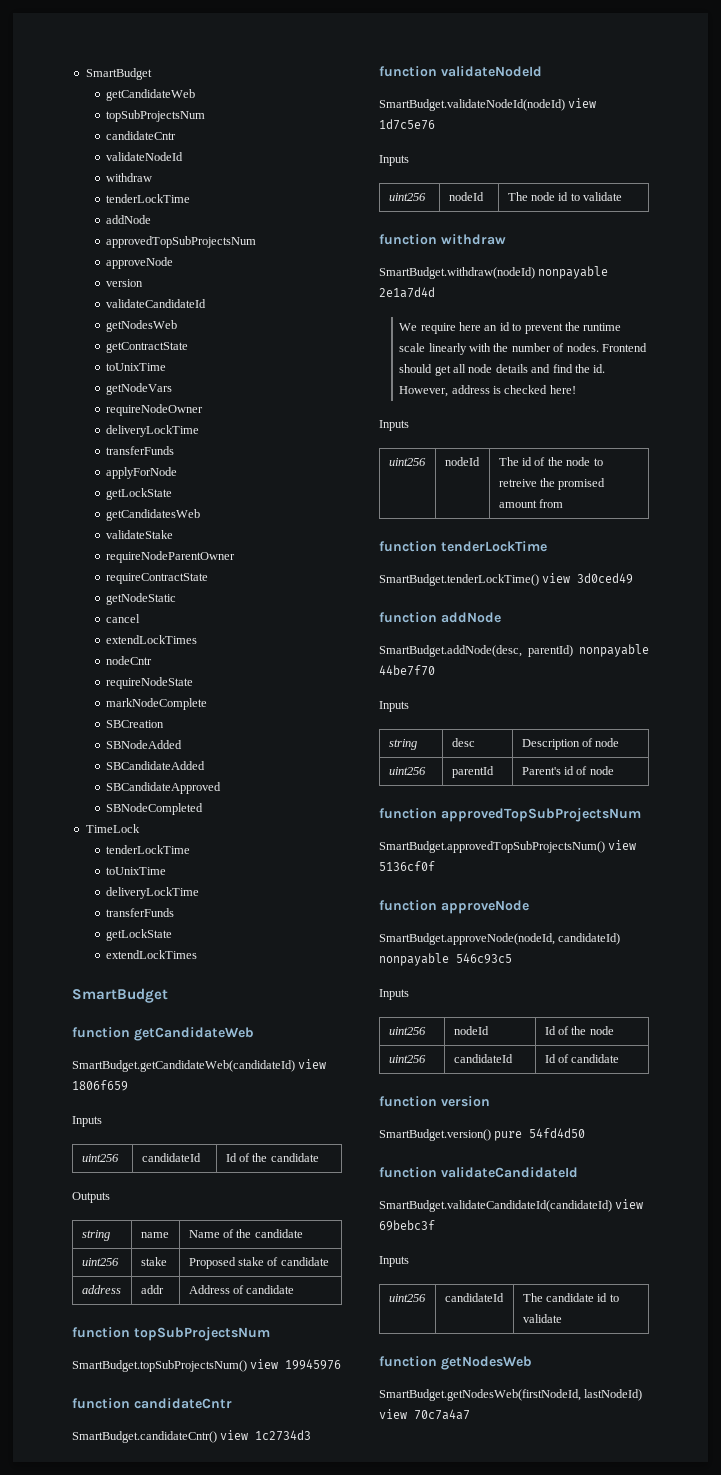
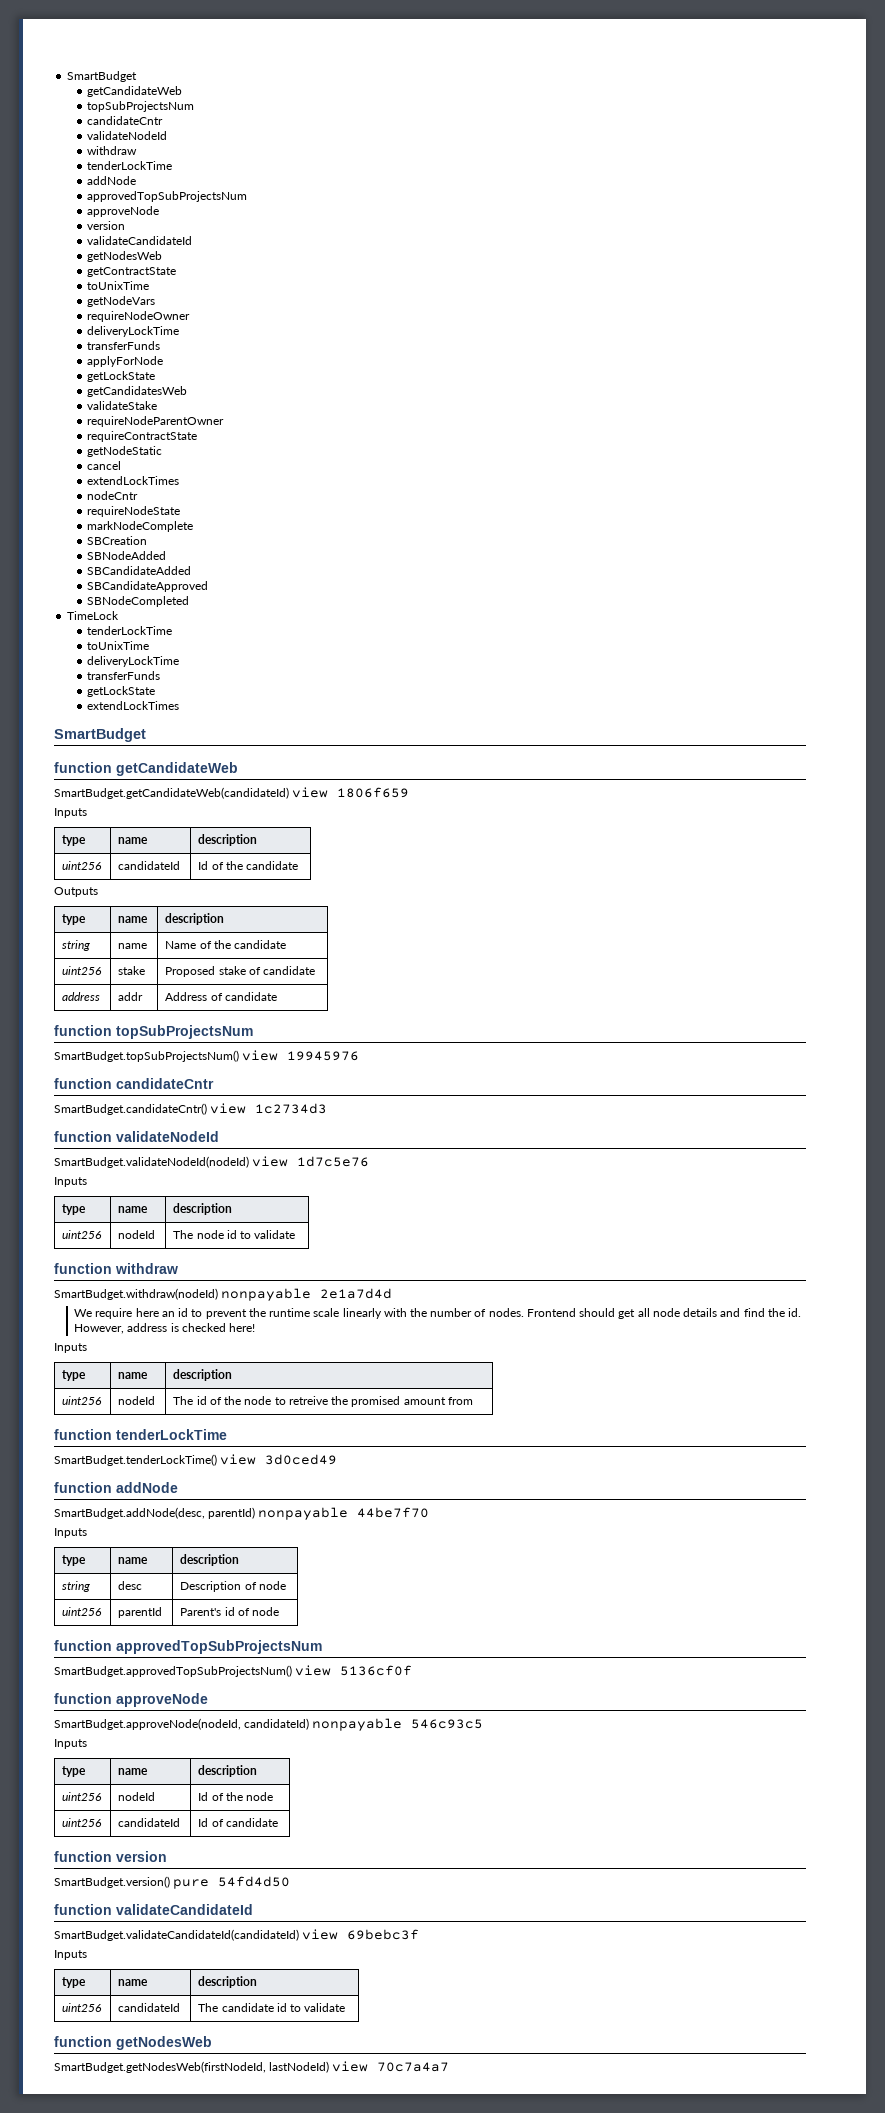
  SmartBudget.getCandidateWeb(candidateId) view 1806f659
  Inputs
+ type | name | description
  Outputs
+ type | name | description
  SmartBudget.validateNodeId(nodeId) view 1d7c5e76
  Inputs
+ type | name | description
  However, address is checked here!
  Inputs
+ type | name | description
  SmartBudget.addNode(desc, parentId) nonpayable 44be7f70
  Inputs
+ type | name | description
  SmartBudget.approveNode(nodeId, candidateId) nonpayable 546c93c5
  Inputs
+ type | name | description
  SmartBudget.validateCandidateId(candidateId) view 69bebc3f
  Inputs
+ type | name | description

